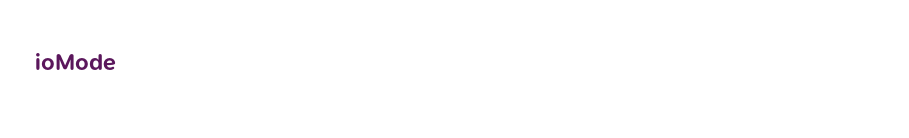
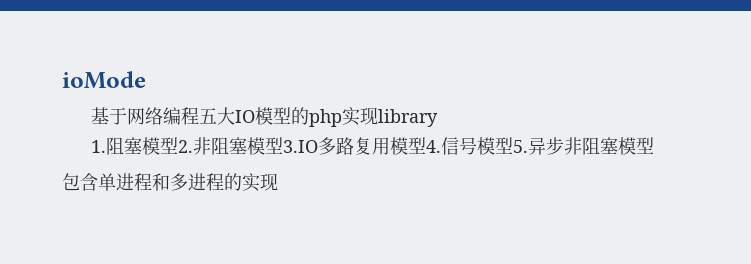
+ 基于网络编程五大IO模型的php实现library
+ 1.阻塞模型2.非阻塞模型3.IO多路复用模型4.信号模型5.异步非阻塞模型
+ 包含单进程和多进程的实现

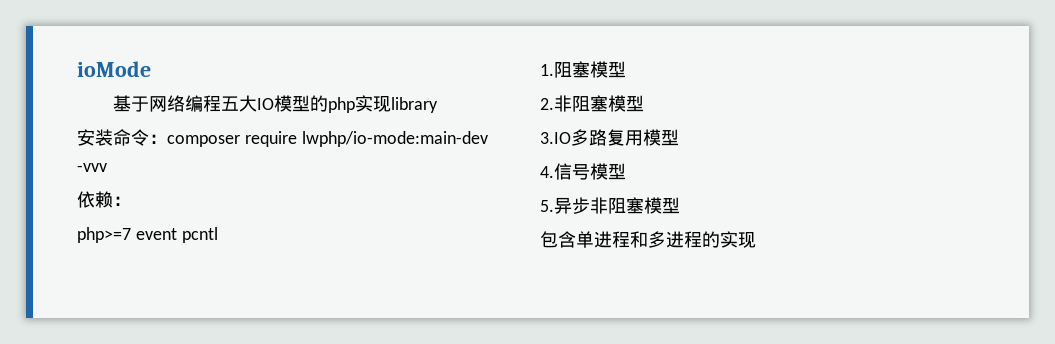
+ 安装命令：composer require lwphp/io-mode:main-dev -vvv
+ 依赖：
+ php>=7 event pcntl
- 1.阻塞模型2.非阻塞模型3.IO多路复用模型4.信号模型5.异步非阻塞模型
+ 1.阻塞模型
+ 2.非阻塞模型
+ 3.IO多路复用模型
+ 4.信号模型
+ 5.异步非阻塞模型

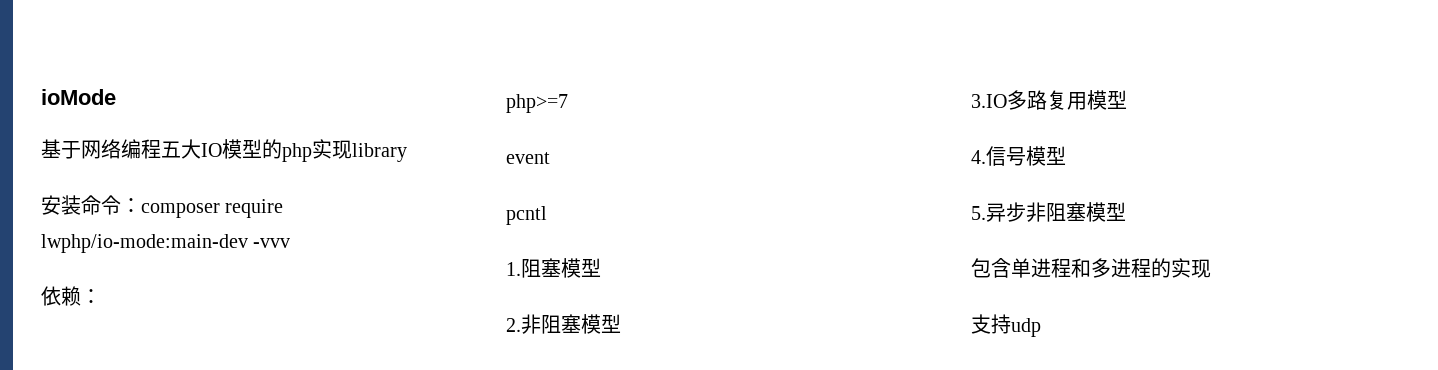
- php>=7 event pcntl
+ php>=7
+ event
+ pcntl
+ 支持udp

